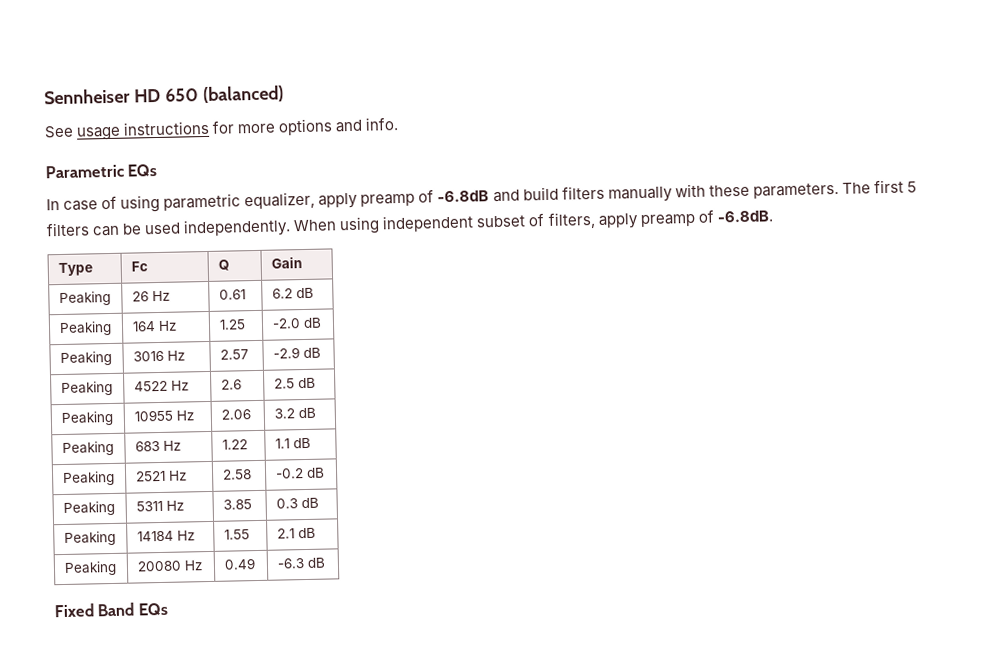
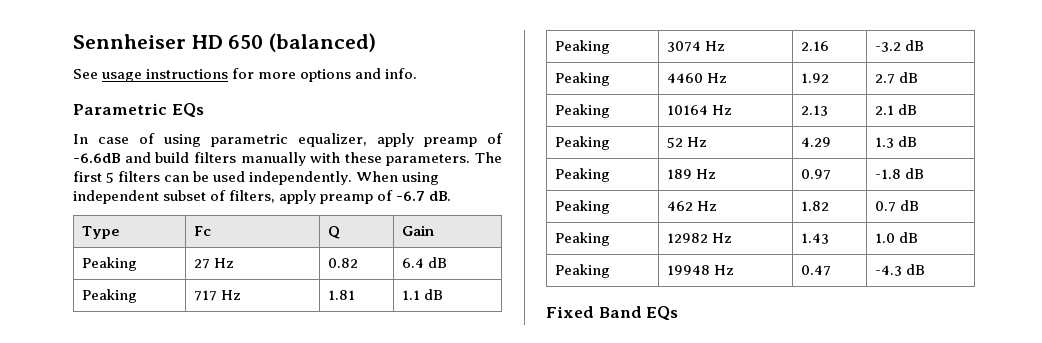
- In case of using parametric equalizer, apply preamp of -6.8dB and build filters manually with these parameters.
+ In case of using parametric equalizer, apply preamp of -6.6dB and build filters manually with these parameters.
- When using independent subset of filters, apply preamp of -6.8dB.
+ When using independent subset of filters, apply preamp of -6.7 dB.
- Peaking | 26 Hz | 0.61 | 6.2 dB
- Peaking | 164 Hz | 1.25 | -2.0 dB
- Peaking | 3016 Hz | 2.57 | -2.9 dB
- Peaking | 4522 Hz | 2.6 | 2.5 dB
- Peaking | 10955 Hz | 2.06 | 3.2 dB
- Peaking | 683 Hz | 1.22 | 1.1 dB
+ Peaking | 27 Hz | 0.82 | 6.4 dB
+ Peaking | 717 Hz | 1.81 | 1.1 dB
- Peaking | 2521 Hz | 2.58 | -0.2 dB
- Peaking | 5311 Hz | 3.85 | 0.3 dB
- Peaking | 14184 Hz | 1.55 | 2.1 dB
+ Peaking | 3074 Hz | 2.16 | -3.2 dB
+ Peaking | 4460 Hz | 1.92 | 2.7 dB
+ Peaking | 10164 Hz | 2.13 | 2.1 dB
- Peaking | 20080 Hz | 0.49 | -6.3 dB
+ Peaking | 52 Hz | 4.29 | 1.3 dB
+ Peaking | 189 Hz | 0.97 | -1.8 dB
+ Peaking | 462 Hz | 1.82 | 0.7 dB
+ Peaking | 12982 Hz | 1.43 | 1.0 dB
+ Peaking | 19948 Hz | 0.47 | -4.3 dB

